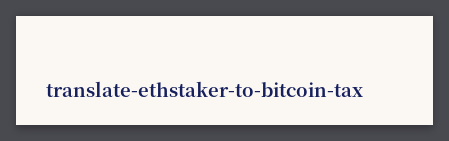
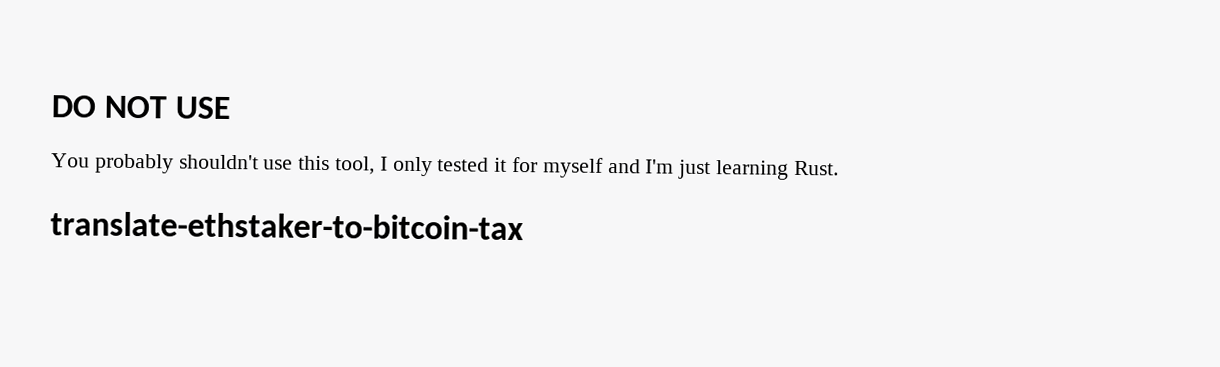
+ DO NOT USE
+ You probably shouldn't use this tool, I only tested it for myself and I'm just learning Rust.

